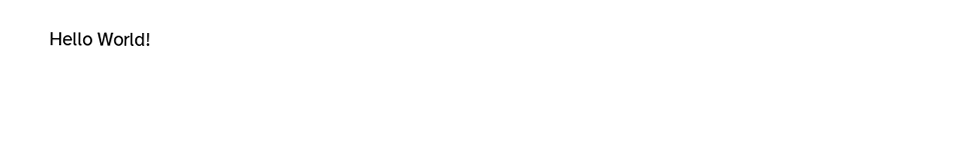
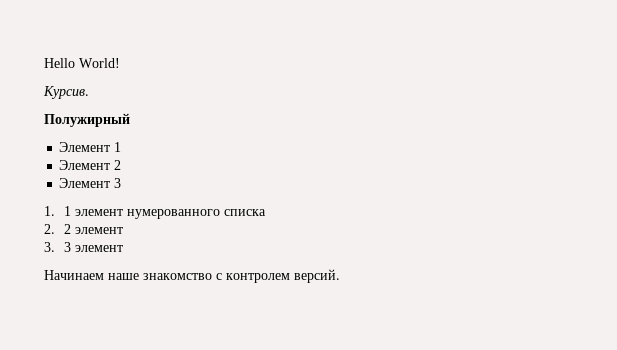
+ Курсив.
+ Полужирный
+ Элемент 1
+ Элемент 2
+ Элемент 3
+ 1. 1 элемент нумерованного списка
+ 2. 2 элемент
+ 3. 3 элемент
+ Начинаем наше знакомство с контролем версий.

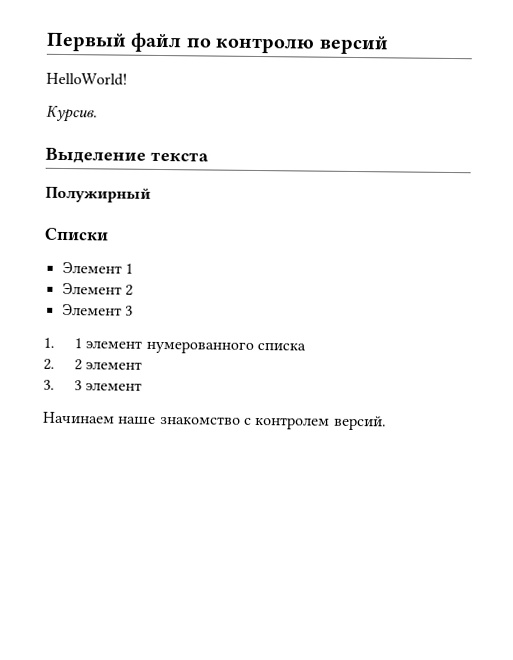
- Hello World!
+ Первый файл по контролю версий
+ HelloWorld!
+ Выделение текста
+ Списки

